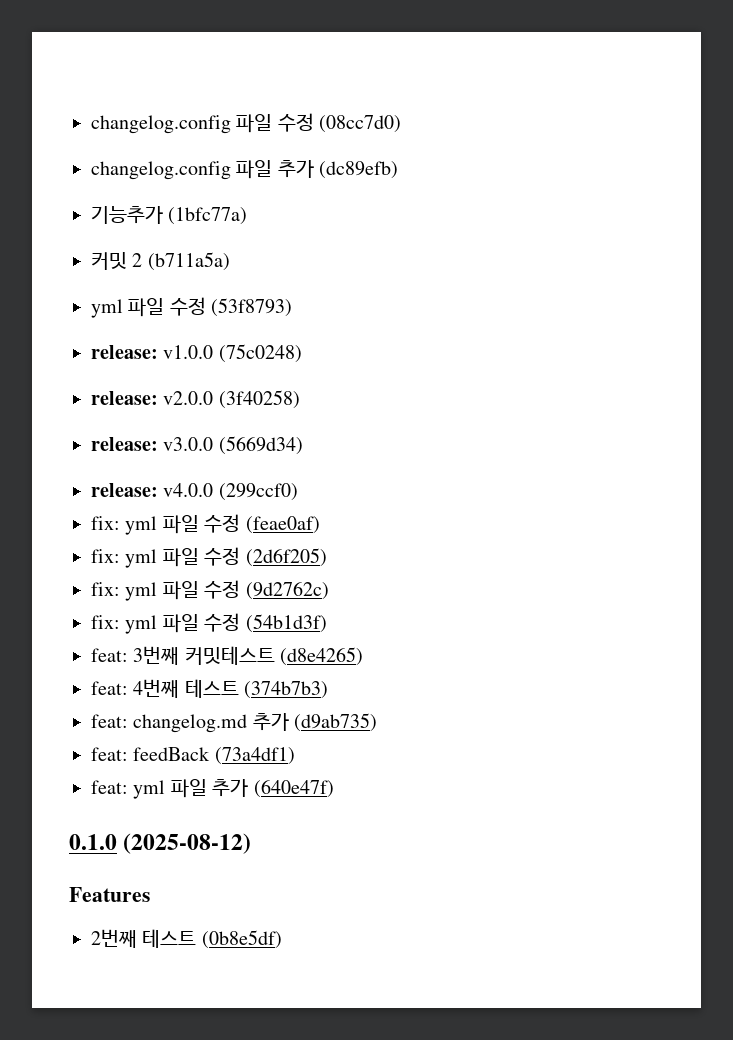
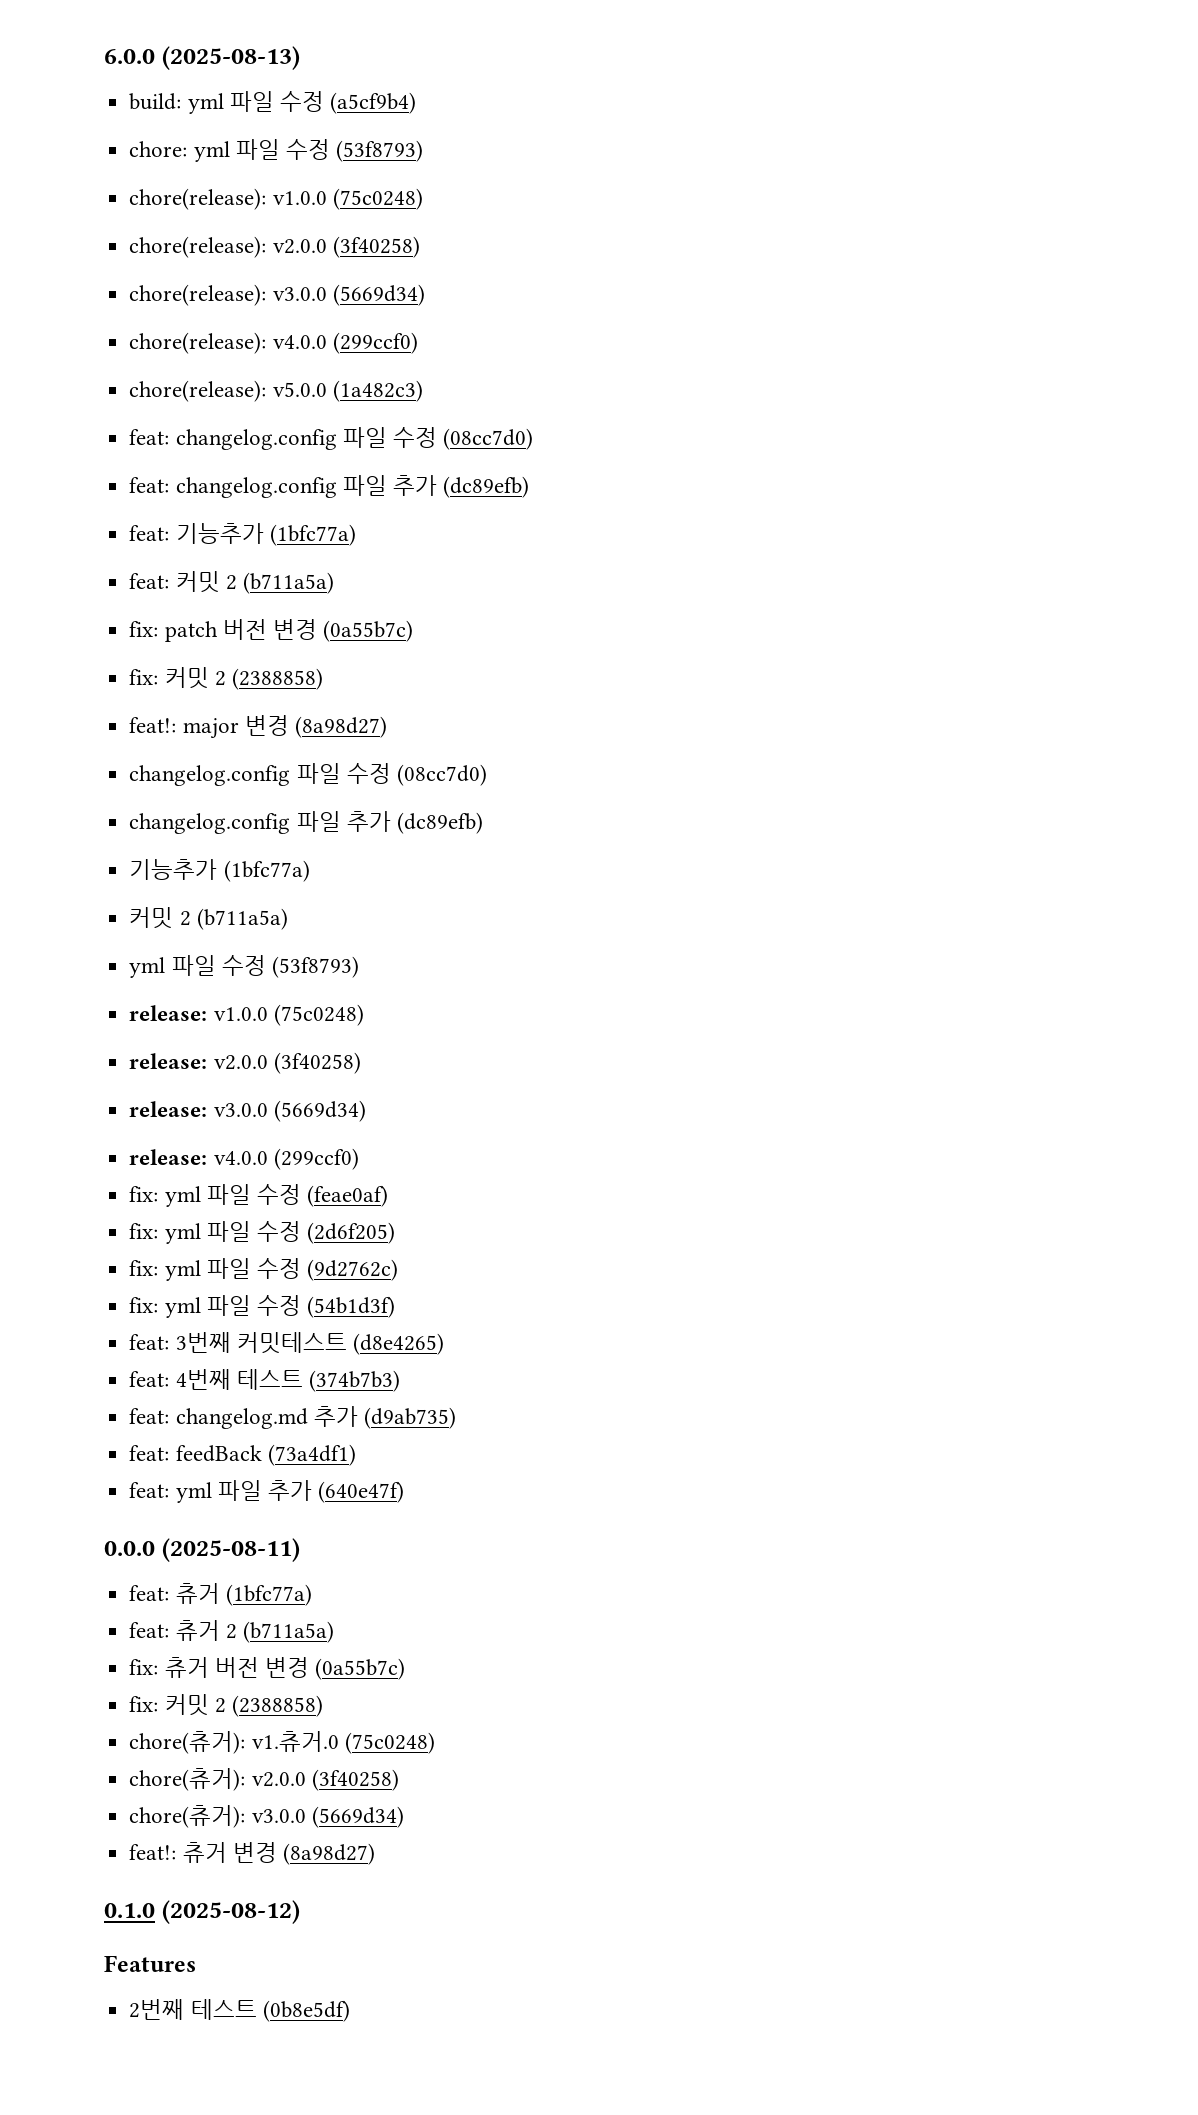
+ 6.0.0 (2025-08-13)
+ build: yml 파일 수정 (a5cf9b4)
+ chore: yml 파일 수정 (53f8793)
+ chore(release): v1.0.0 (75c0248)
+ chore(release): v2.0.0 (3f40258)
+ chore(release): v3.0.0 (5669d34)
+ chore(release): v4.0.0 (299ccf0)
+ chore(release): v5.0.0 (1a482c3)
+ feat: changelog.config 파일 수정 (08cc7d0)
+ feat: changelog.config 파일 추가 (dc89efb)
+ feat: 기능추가 (1bfc77a)
+ feat: 커밋 2 (b711a5a)
+ fix: patch 버전 변경 (0a55b7c)
+ fix: 커밋 2 (2388858)
+ feat!: major 변경 (8a98d27)
+ 0.0.0 (2025-08-11)
+ feat: 츄거 (1bfc77a)
+ feat: 츄거 2 (b711a5a)
+ fix: 츄거 버전 변경 (0a55b7c)
+ fix: 커밋 2 (2388858)
+ chore(츄거): v1.츄거.0 (75c0248)
+ chore(츄거): v2.0.0 (3f40258)
+ chore(츄거): v3.0.0 (5669d34)
+ feat!: 츄거 변경 (8a98d27)

